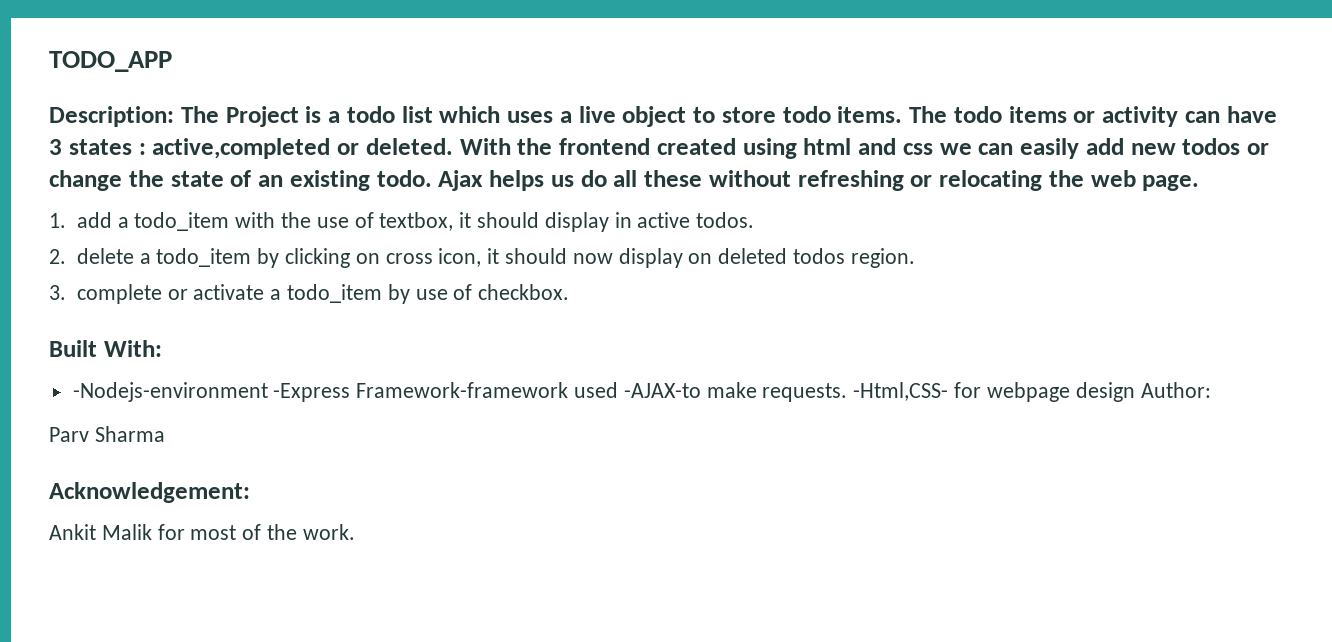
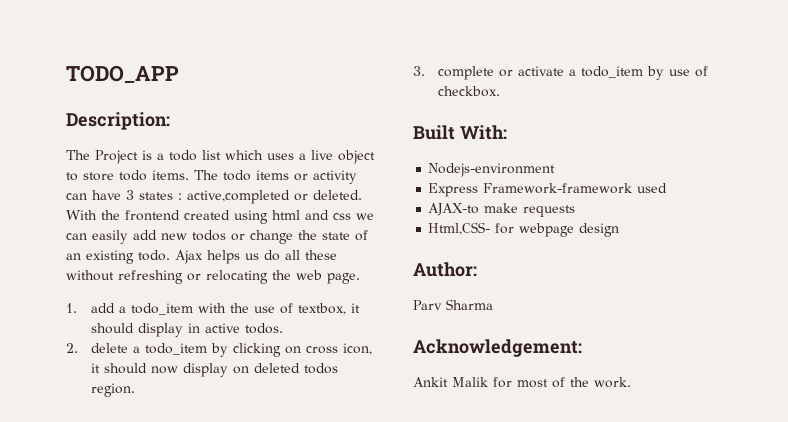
- Description: The Project is a todo list which uses a live object to store todo items.
+ Description:
+ The Project is a todo list which uses a live object to store todo items.
- -Nodejs-environment -Express Framework-framework used -AJAX-to make requests. -Html,CSS- for webpage design Author:
+ Nodejs-environment
+ Express Framework-framework used
+ AJAX-to make requests
+ Html,CSS- for webpage design
+ Author:

